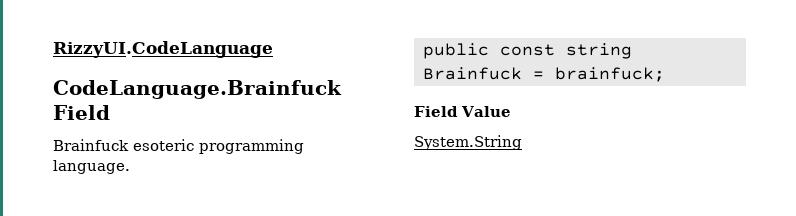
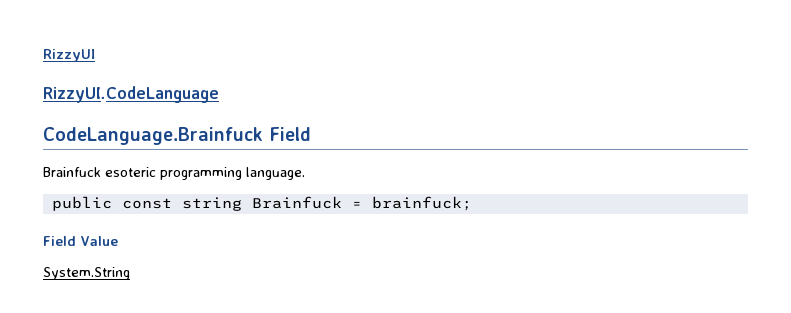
+ RizzyUI

